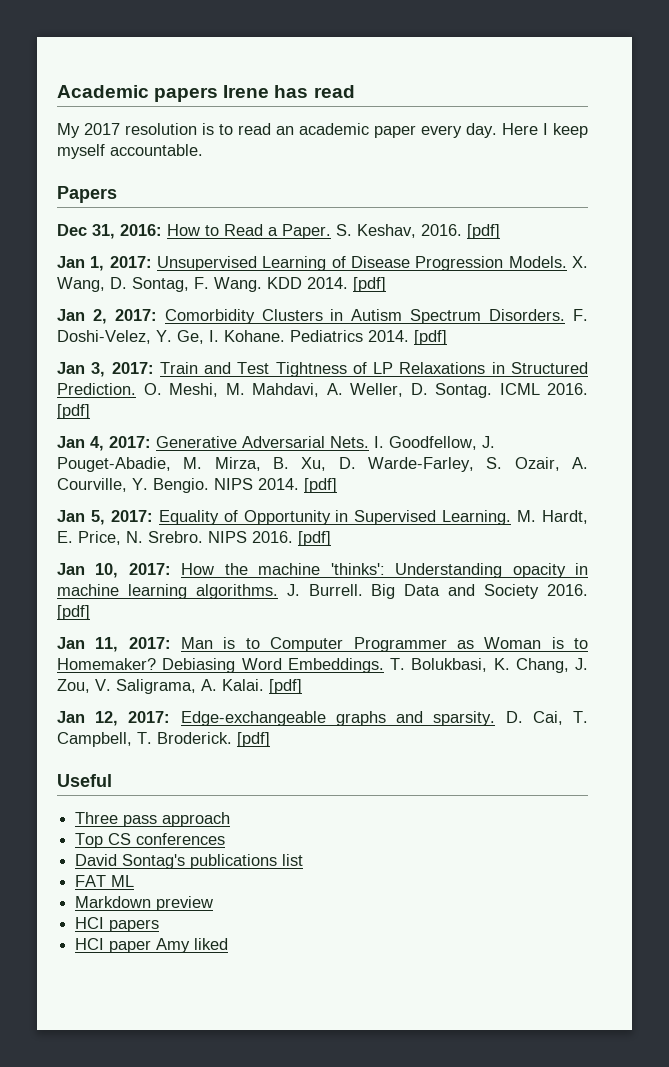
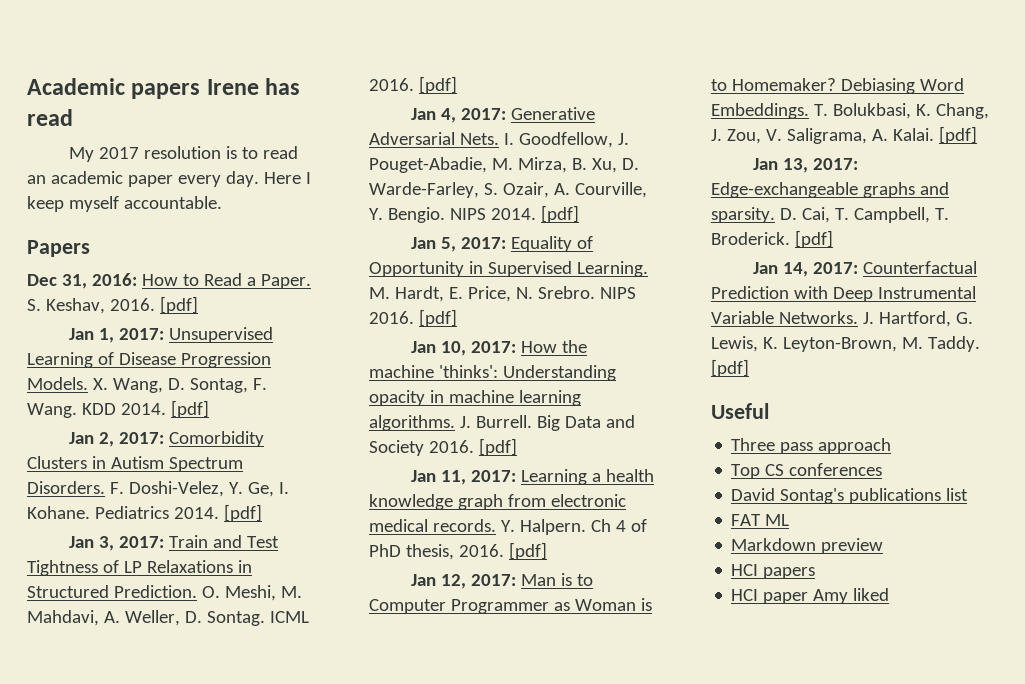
- Jan 11, 2017: Man is to Computer Programmer as Woman is to Homemaker?
+ Jan 11, 2017: Learning a health knowledge graph from electronic medical records. Y. Halpern. Ch 4 of PhD thesis, 2016. [pdf]
+ Jan 12, 2017: Man is to Computer Programmer as Woman is to Homemaker?
- Jan 12, 2017: Edge-exchangeable graphs and sparsity.
+ Jan 13, 2017: Edge-exchangeable graphs and sparsity.
+ Jan 14, 2017: Counterfactual Prediction with Deep Instrumental Variable Networks. J. Hartford, G. Lewis, K. Leyton-Brown, M. Taddy. [pdf]

